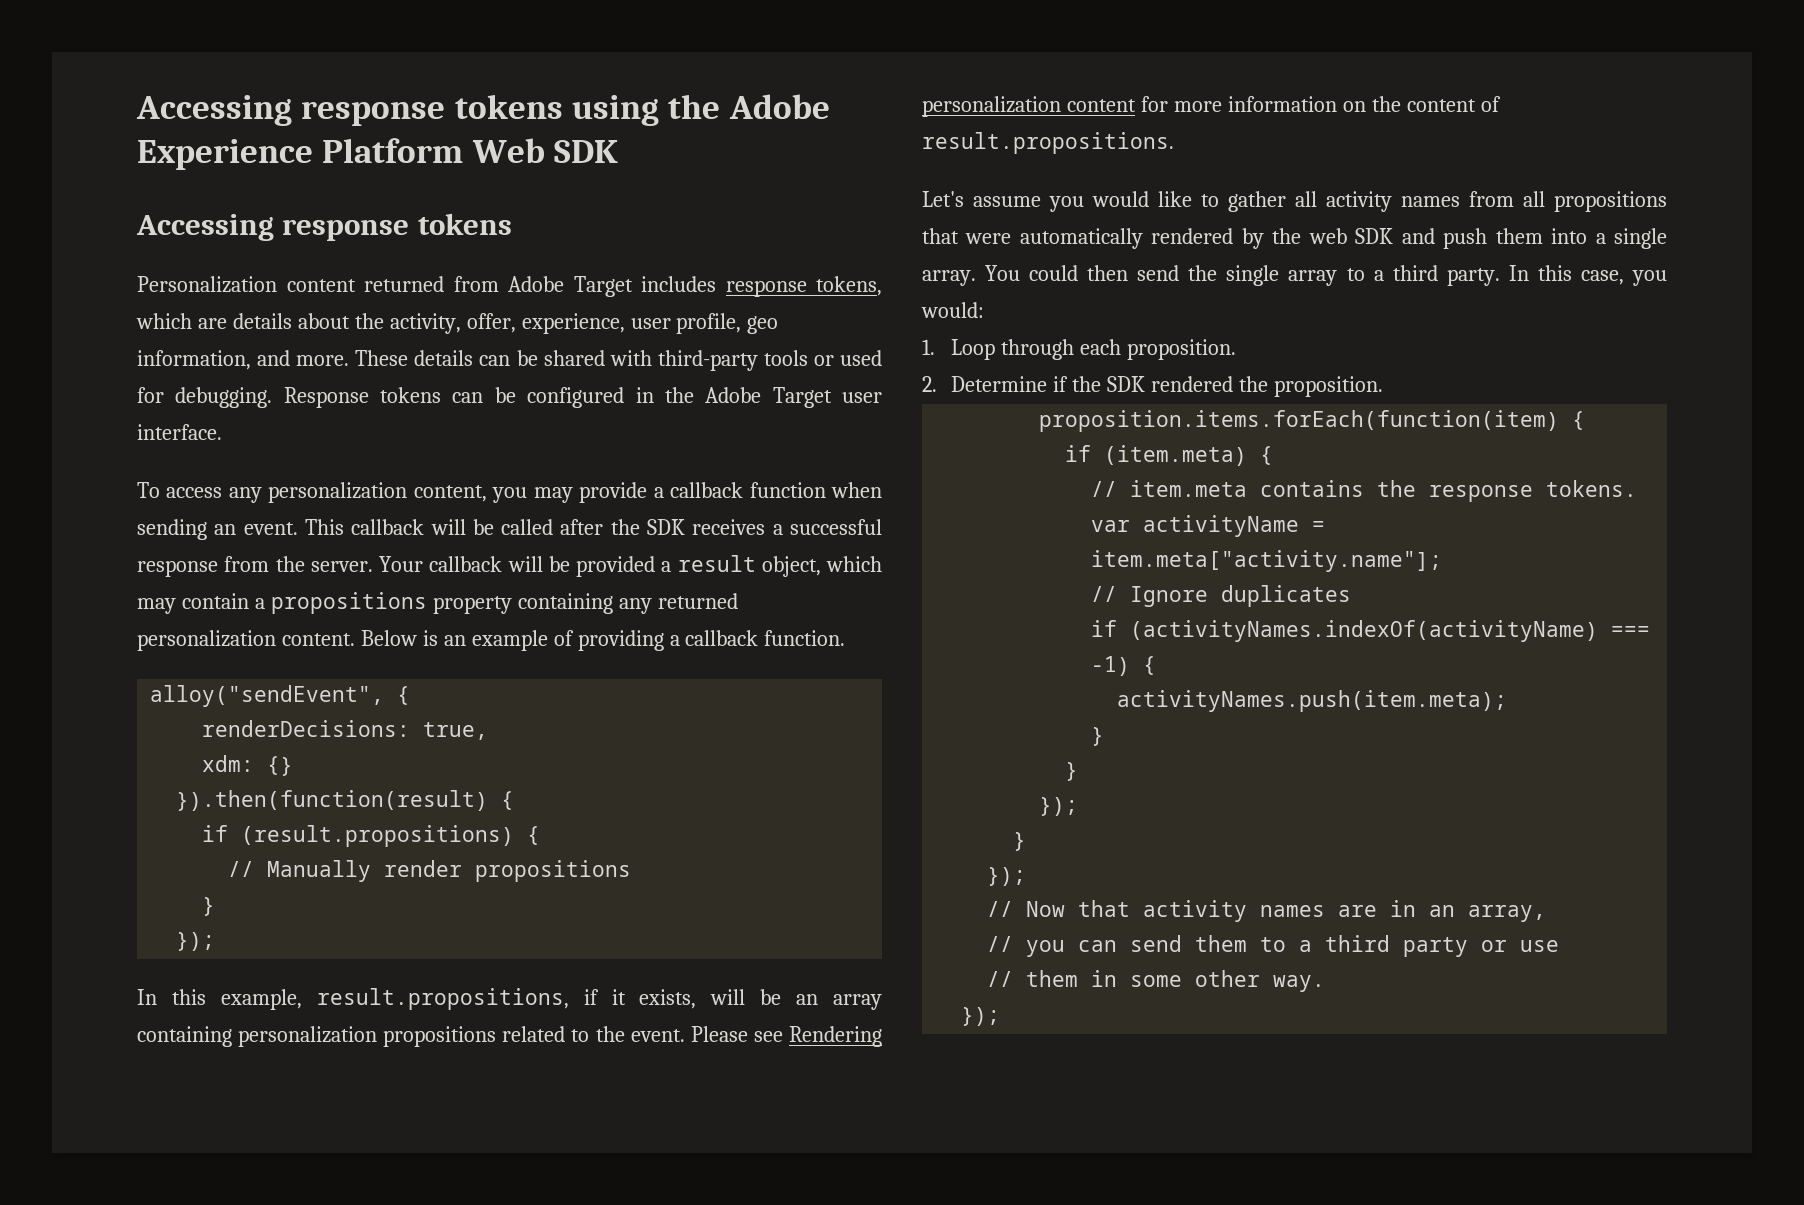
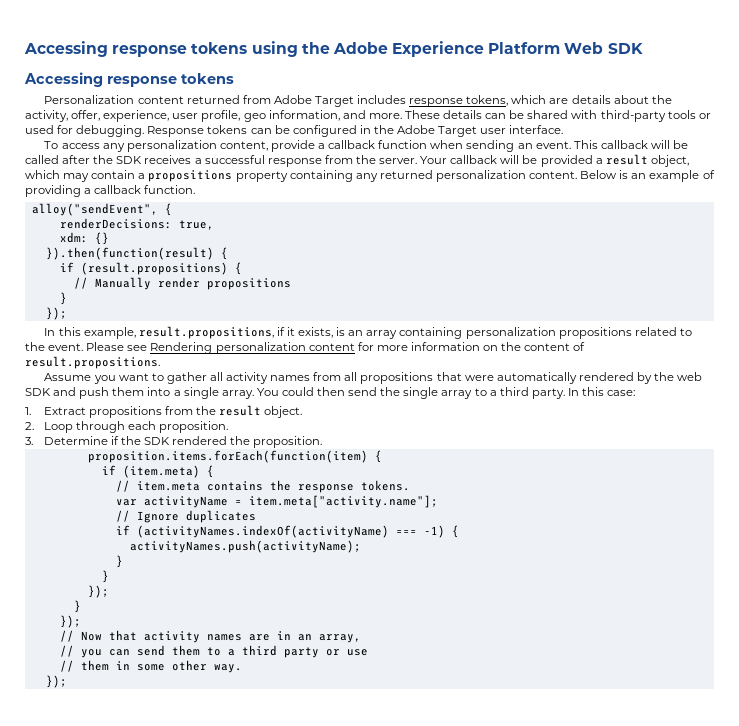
- To access any personalization content, you may provide a callback function when sending an event.
+ To access any personalization content, provide a callback function when sending an event.
- In this example, result.propositions, if it exists, will be an array containing personalization propositions related to the event.
+ In this example, result.propositions, if it exists, is an array containing personalization propositions related to the event.
- Let's assume you would like to gather all activity names from all propositions that were automatically rendered by the web SDK and push them into a single array.
+ Assume you want to gather all activity names from all propositions that were automatically rendered by the web SDK and push them into a single array.
- In this case, you would:
- 1. Loop through each proposition.
+ In this case:
+ 1. Extract propositions from the result object.
+ 2. Loop through each proposition.
- 2. Determine if the SDK rendered the proposition.
+ 3. Determine if the SDK rendered the proposition.
- activityNames.push(item.meta);
+ activityNames.push(activityName);

